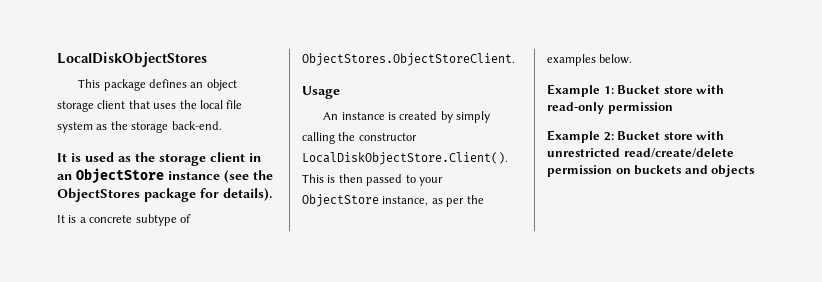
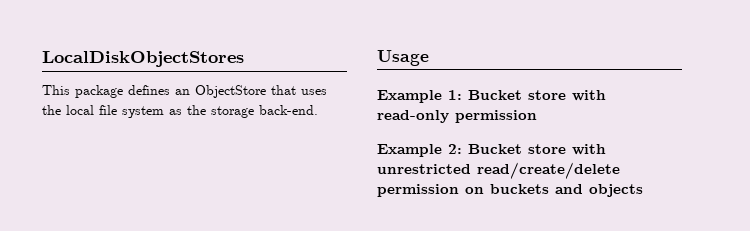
- This package defines an object storage client that uses the local file system as the storage back-end.
+ This package defines an ObjectStore that uses the local file system as the storage back-end.
- It is used as the storage client in an ObjectStore instance (see the ObjectStores package for details).
- It is a concrete subtype of ObjectStores.ObjectStoreClient.
  Usage
- An instance is created by simply calling the constructor LocalDiskObjectStore.Client(). This is then passed to your ObjectStore instance, as per the examples below.

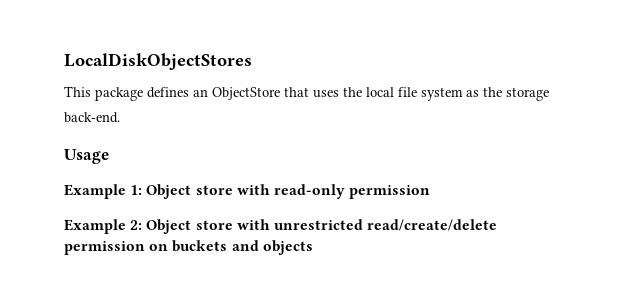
- Example 1: Bucket store with read-only permission
+ Example 1: Object store with read-only permission
- Example 2: Bucket store with unrestricted read/create/delete permission on buckets and objects
+ Example 2: Object store with unrestricted read/create/delete permission on buckets and objects

